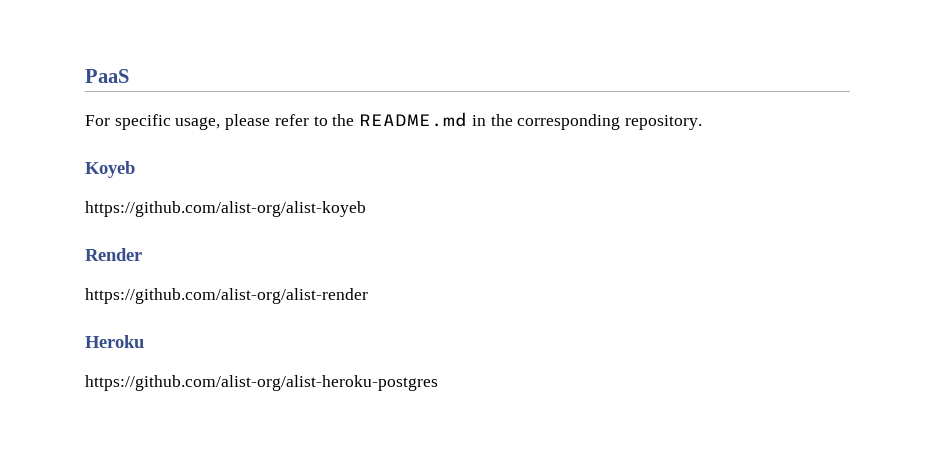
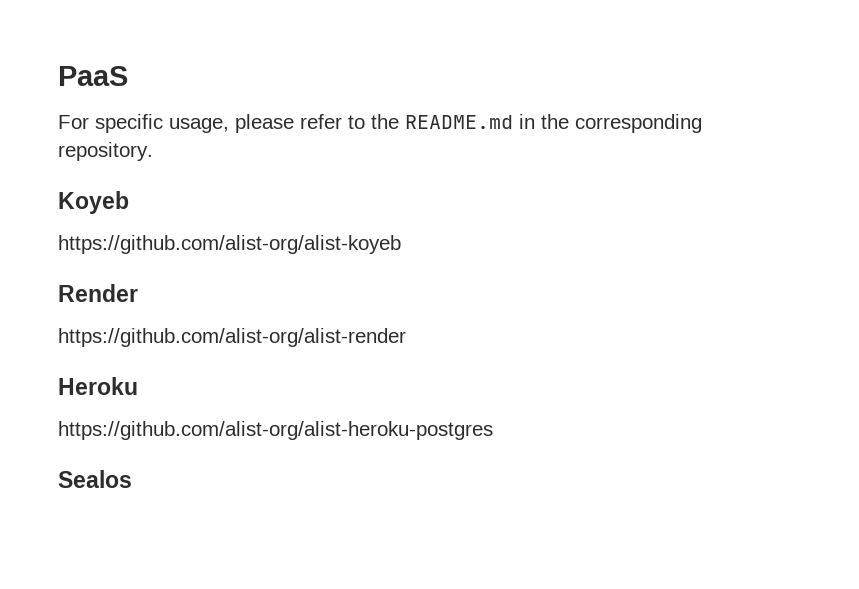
+ Sealos

